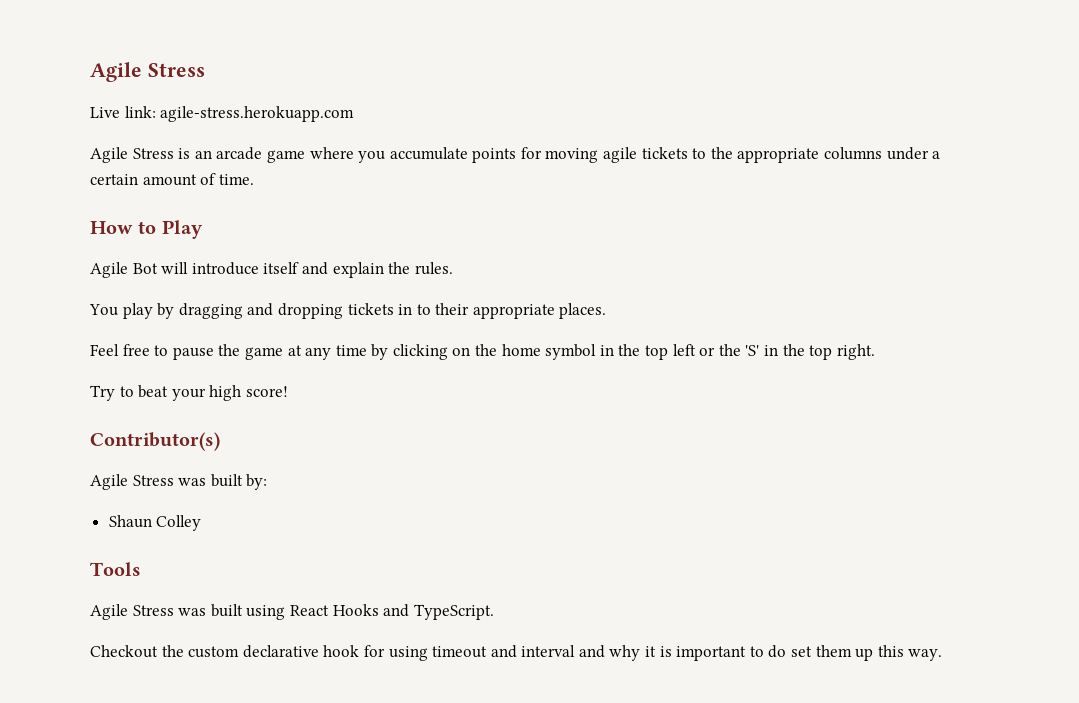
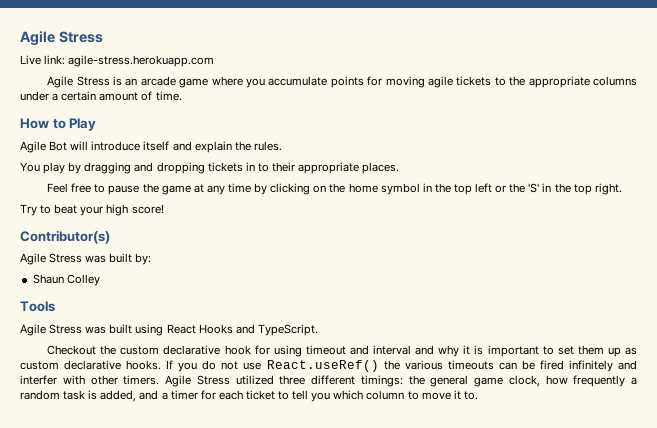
- Checkout the custom declarative hook for using timeout and interval and why it is important to do set them up this way.
+ Checkout the custom declarative hook for using timeout and interval and why it is important to set them up as custom declarative hooks. If you do not use React.useRef() the various timeouts can be fired infinitely and interfer with other timers. Agile Stress utilized three different timings: the general game clock, how frequently a random task is added, and a timer for each ticket to tell you which column to move it to.

